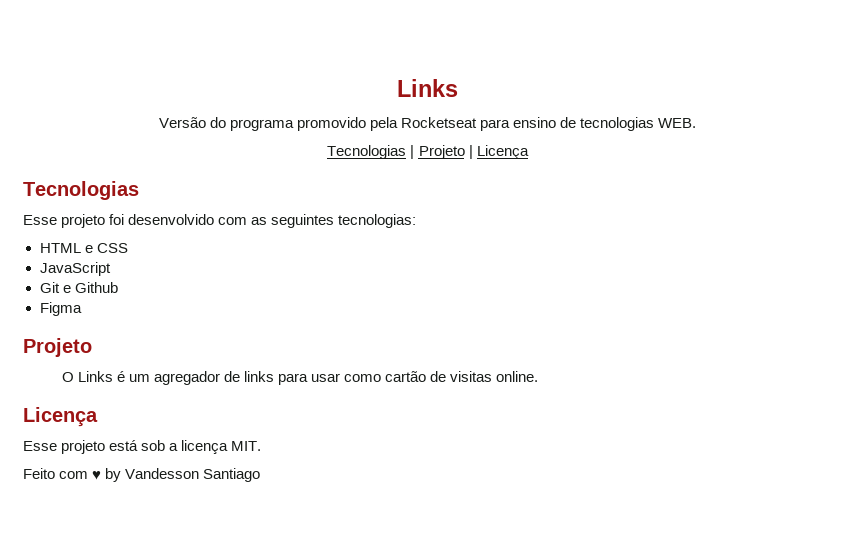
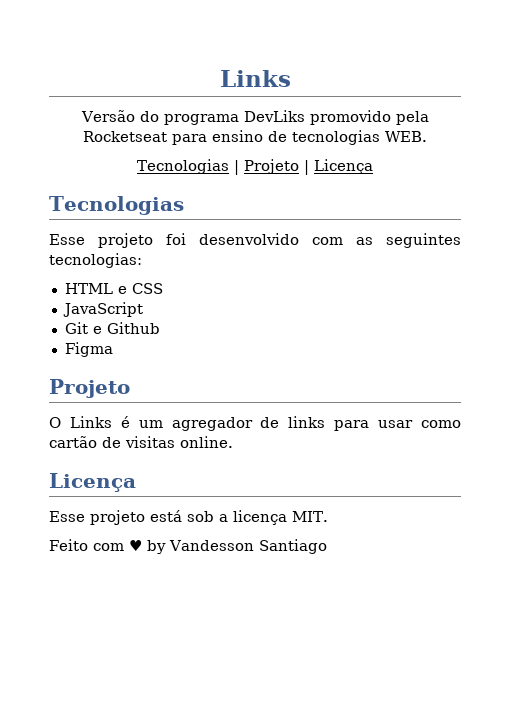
- Versão do programa promovido pela Rocketseat para ensino de tecnologias WEB.
+ Versão do programa DevLiks promovido pela Rocketseat para ensino de tecnologias WEB.

